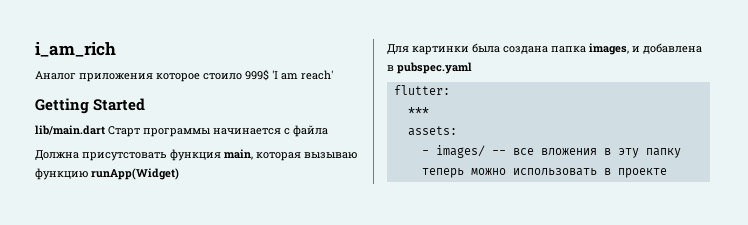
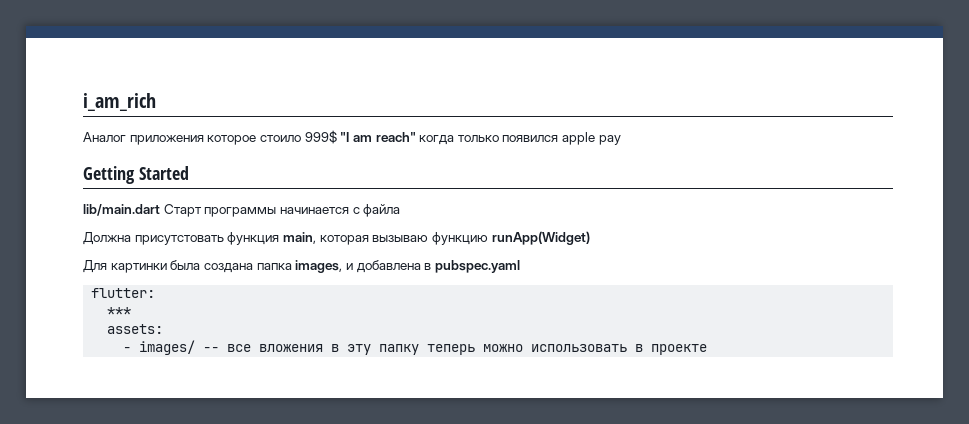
- Аналог приложения которое стоило 999$ 'I am reach'
+ Аналог приложения которое стоило 999$ "I am reach" когда только появился apple pay

